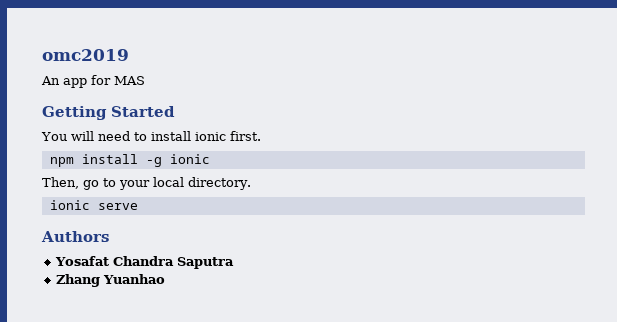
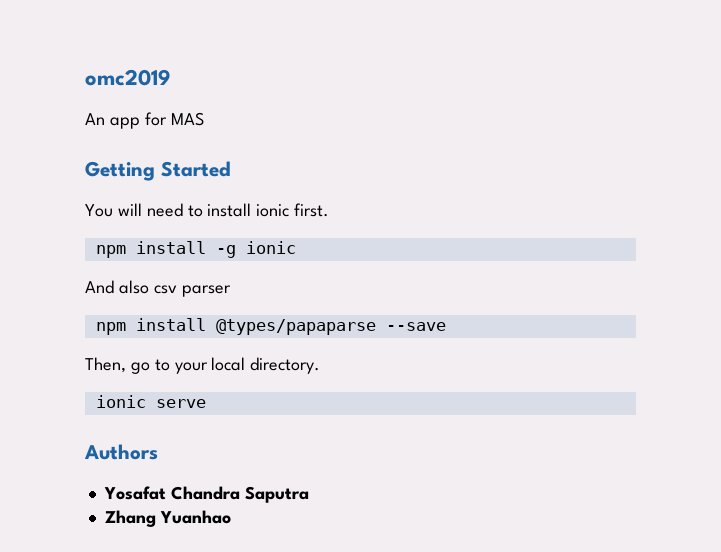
+ And also csv parser
+ npm install @types/papaparse --save

